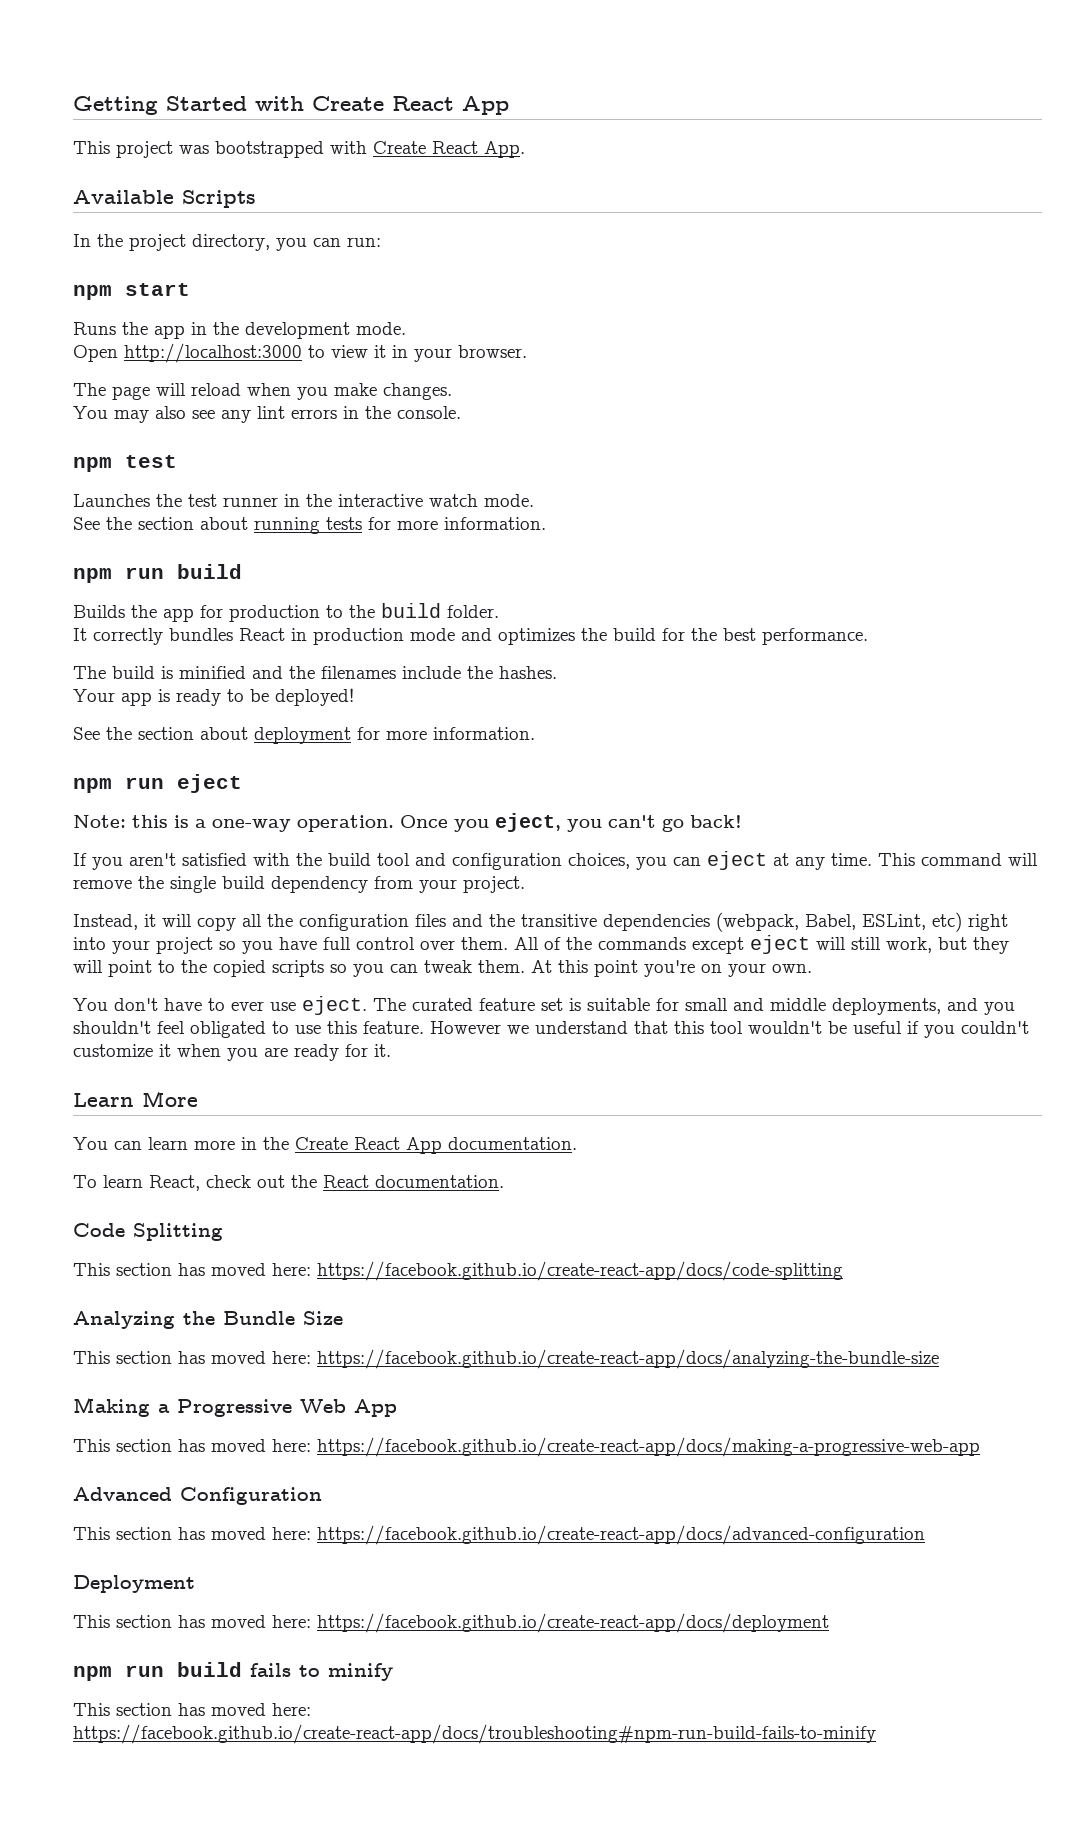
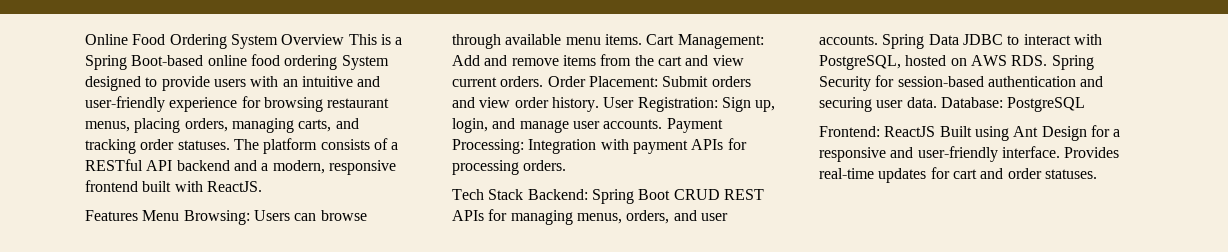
- Getting Started with Create React App
- This project was bootstrapped with Create React App.
- Available Scripts
- In the project directory, you can run:
- npm start
- Runs the app in the development mode.
- Open http://localhost:3000 to view it in your browser.
- The page will reload when you make changes.
- You may also see any lint errors in the console.
- npm test
- Launches the test runner in the interactive watch mode.
- See the section about running tests for more information.
- npm run build
- Builds the app for production to the build folder.
- It correctly bundles React in production mode and optimizes the build for the best performance.
- The build is minified and the filenames include the hashes.
- Your app is ready to be deployed!
- See the section about deployment for more information.
- npm run eject
- Note: this is a one-way operation. Once you eject, you can't go back!
- If you aren't satisfied with the build tool and configuration choices, you can eject at any time. This command will remove the single build dependency from your project.
- Instead, it will copy all the configuration files and the transitive dependencies (webpack, Babel, ESLint, etc) right into your project so you have full control over them. All of the commands except eject will still work, but they will point to the copied scripts so you can tweak them. At this point you're on your own.
- You don't have to ever use eject. The curated feature set is suitable for small and middle deployments, and you shouldn't feel obligated to use this feature. However we understand that this tool wouldn't be useful if you couldn't customize it when you are ready for it.
- Learn More
- You can learn more in the Create React App documentation.
- To learn React, check out the React documentation.
- Code Splitting
- This section has moved here: https://facebook.github.io/create-react-app/docs/code-splitting
- Analyzing the Bundle Size
- This section has moved here: https://facebook.github.io/create-react-app/docs/analyzing-the-bundle-size
- Making a Progressive Web App
- This section has moved here: https://facebook.github.io/create-react-app/docs/making-a-progressive-web-app
- Advanced Configuration
- This section has moved here: https://facebook.github.io/create-react-app/docs/advanced-configuration
- Deployment
- This section has moved here: https://facebook.github.io/create-react-app/docs/deployment
- npm run build fails to minify
- This section has moved here: https://facebook.github.io/create-react-app/docs/troubleshooting#npm-run-build-fails-to-minify
+ Online Food Ordering System Overview This is a Spring Boot-based online food ordering System designed to provide users with an intuitive and user-friendly experience for browsing restaurant menus, placing orders, managing carts, and tracking order statuses. The platform consists of a RESTful API backend and a modern, responsive frontend built with ReactJS.
+ Features Menu Browsing: Users can browse through available menu items. Cart Management: Add and remove items from the cart and view current orders. Order Placement: Submit orders and view order history. User Registration: Sign up, login, and manage user accounts. Payment Processing: Integration with payment APIs for processing orders.
+ Tech Stack Backend: Spring Boot CRUD REST APIs for managing menus, orders, and user accounts. Spring Data JDBC to interact with PostgreSQL, hosted on AWS RDS. Spring Security for session-based authentication and securing user data. Database: PostgreSQL
+ Frontend: ReactJS Built using Ant Design for a responsive and user-friendly interface. Provides real-time updates for cart and order statuses.

